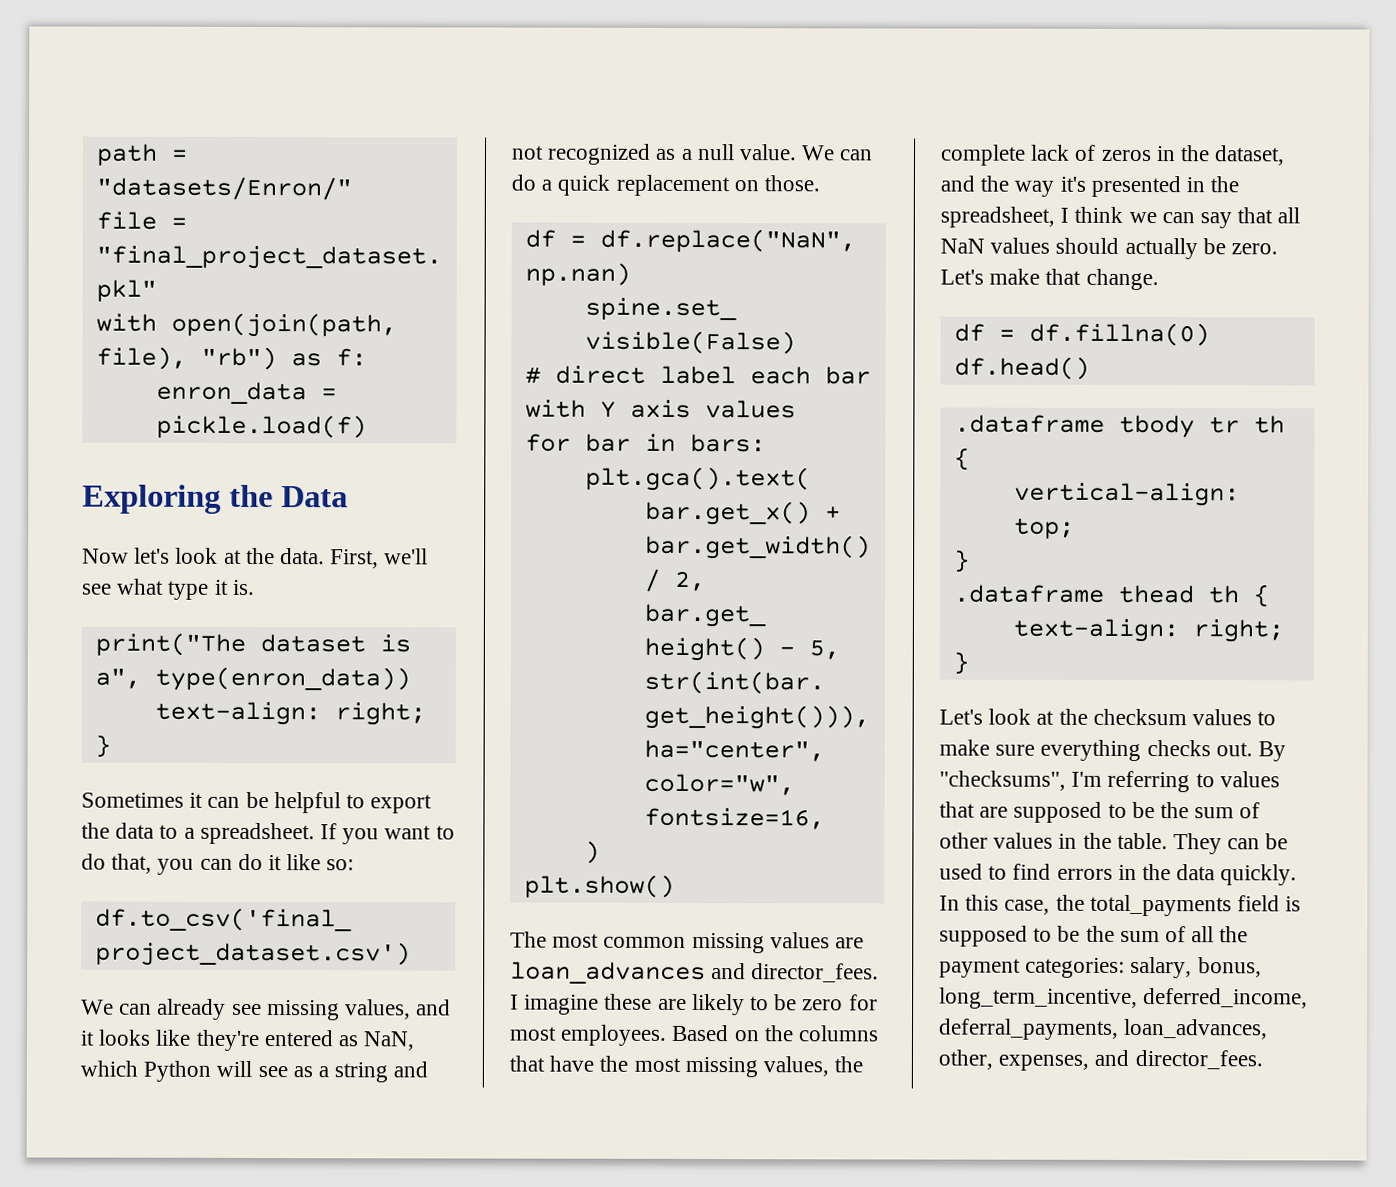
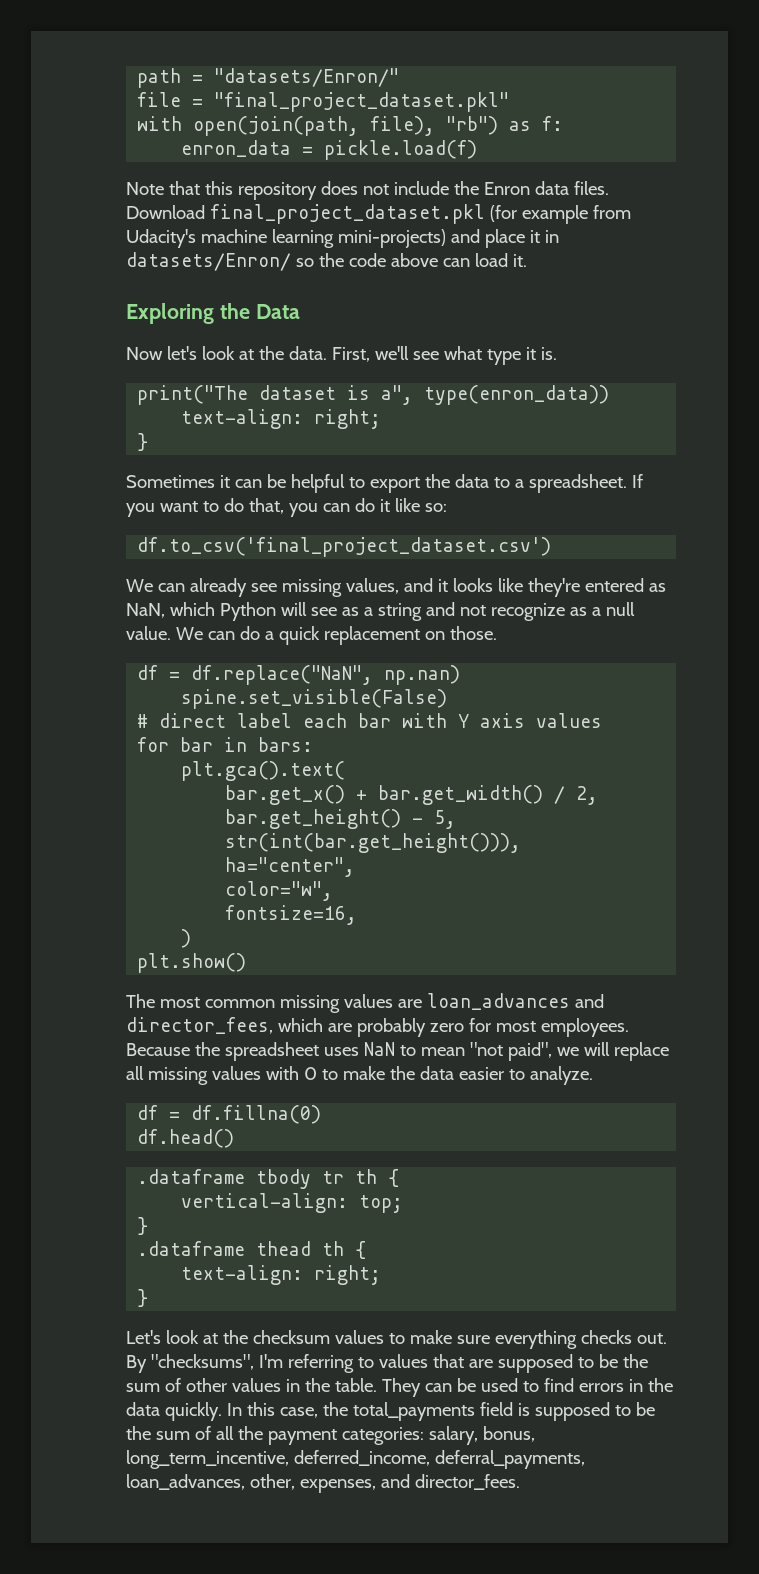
+ Note that this repository does not include the Enron data files. Download final_project_dataset.pkl (for example from Udacity's machine learning mini-projects) and place it in datasets/Enron/ so the code above can load it.
- We can already see missing values, and it looks like they're entered as NaN, which Python will see as a string and not recognized as a null value.
+ We can already see missing values, and it looks like they're entered as NaN, which Python will see as a string and not recognize as a null value.
- The most common missing values are loan_advances and director_fees. I imagine these are likely to be zero for most employees. Based on the columns that have the most missing values, the complete lack of zeros in the dataset, and the way it's presented in the spreadsheet, I think we can say that all NaN values should actually be zero. Let's make that change.
+ The most common missing values are loan_advances and director_fees, which are probably zero for most employees. Because the spreadsheet uses NaN to mean "not paid", we will replace all missing values with 0 to make the data easier to analyze.

